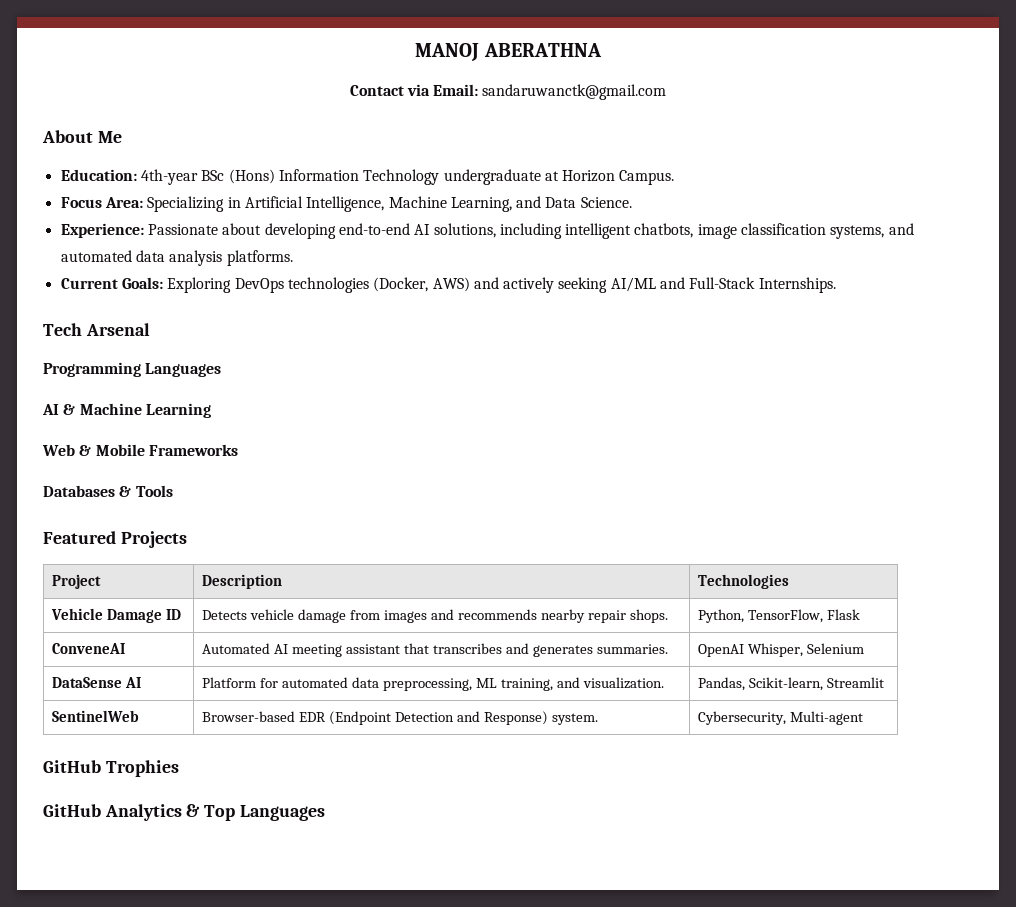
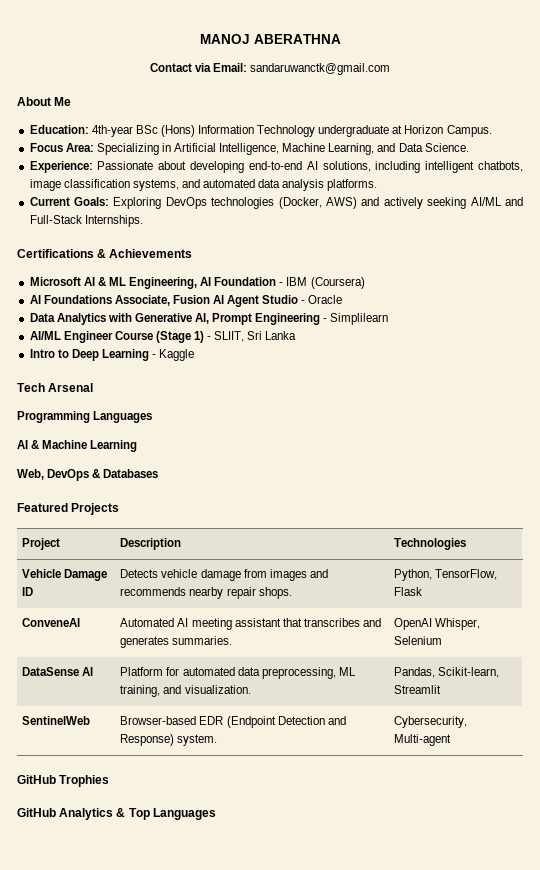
+ Certifications & Achievements
+ Microsoft AI & ML Engineering, AI Foundation - IBM (Coursera)
+ AI Foundations Associate, Fusion AI Agent Studio - Oracle
+ Data Analytics with Generative AI, Prompt Engineering - Simplilearn
+ AI/ML Engineer Course (Stage 1) - SLIIT, Sri Lanka
+ Intro to Deep Learning - Kaggle
- Web & Mobile Frameworks
- Databases & Tools
+ Web, DevOps & Databases

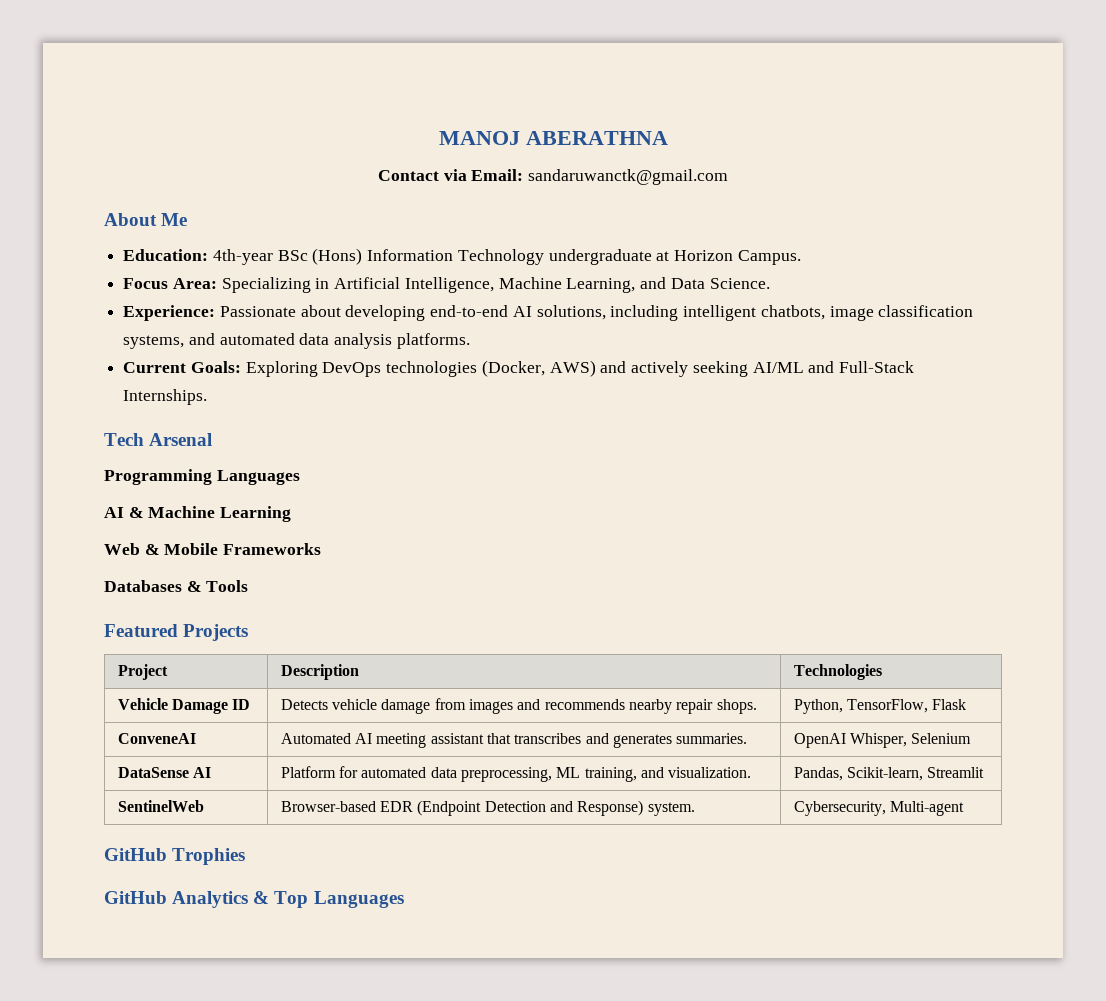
- Certifications & Achievements
- Microsoft AI & ML Engineering, AI Foundation - IBM (Coursera)
- AI Foundations Associate, Fusion AI Agent Studio - Oracle
- Data Analytics with Generative AI, Prompt Engineering - Simplilearn
- AI/ML Engineer Course (Stage 1) - SLIIT, Sri Lanka
- Intro to Deep Learning - Kaggle
- Web, DevOps & Databases
+ Web & Mobile Frameworks
+ Databases & Tools

